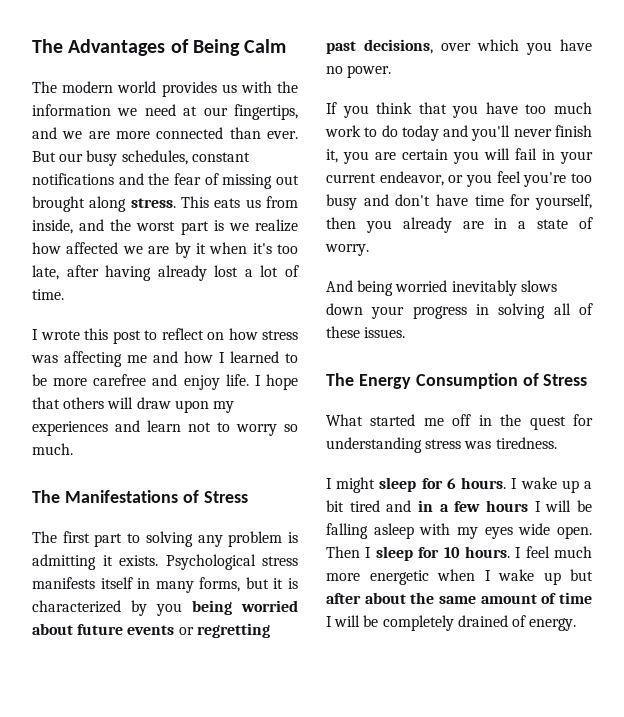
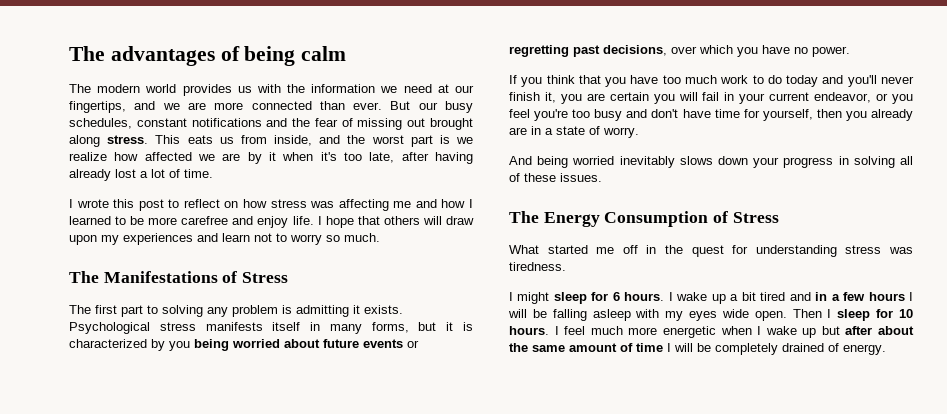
- The Advantages of Being Calm
+ The advantages of being calm

